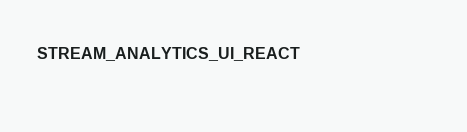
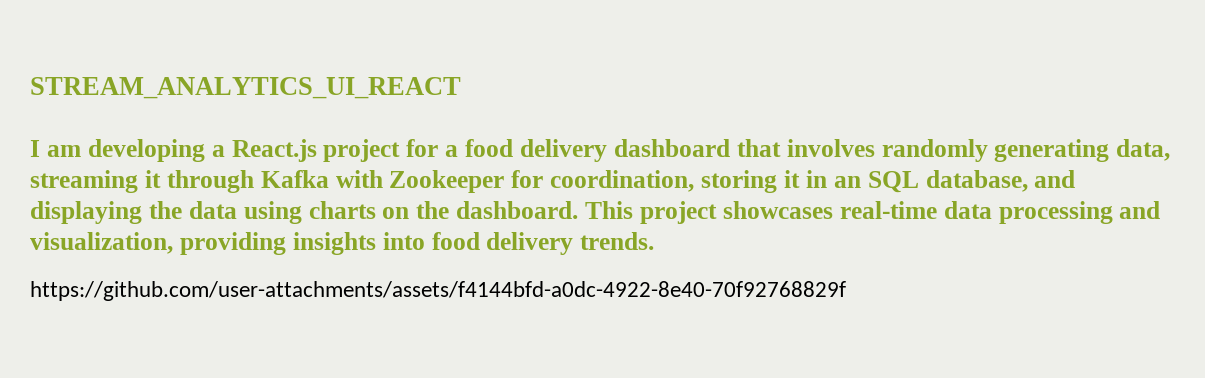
+ I am developing a React.js project for a food delivery dashboard that involves randomly generating data, streaming it through Kafka with Zookeeper for coordination, storing it in an SQL database, and displaying the data using charts on the dashboard. This project showcases real-time data processing and visualization, providing insights into food delivery trends.
+ https://github.com/user-attachments/assets/f4144bfd-a0dc-4922-8e40-70f92768829f

